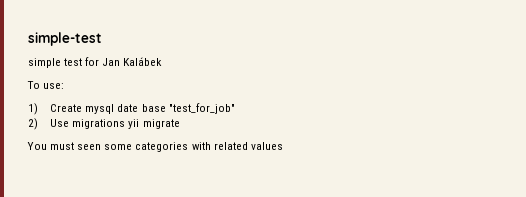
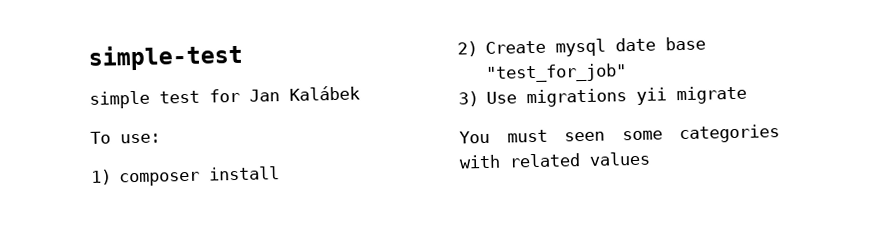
- 1) Create mysql date base "test_for_job"
+ 1) composer install
+ 2) Create mysql date base "test_for_job"
- 2) Use migrations yii migrate
+ 3) Use migrations yii migrate

